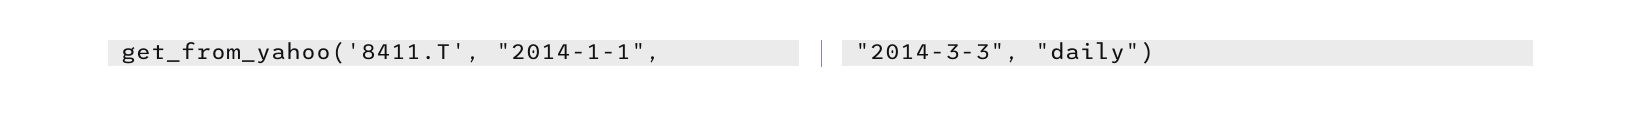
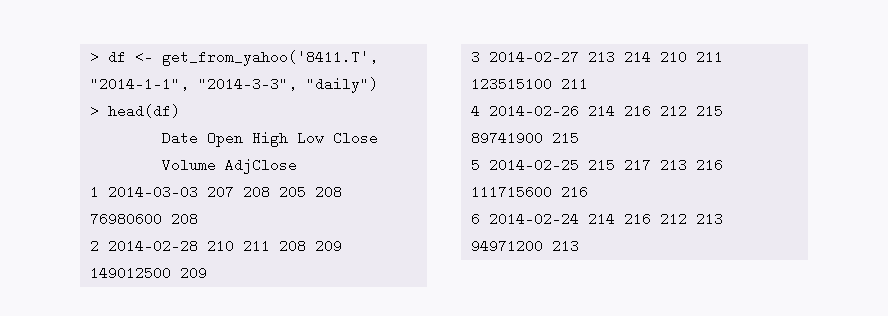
- get_from_yahoo('8411.T', "2014-1-1", "2014-3-3", "daily")
+ > df <- get_from_yahoo('8411.T', "2014-1-1", "2014-3-3", "daily")
+ > head(df)
+ Date Open High Low Close Volume AdjClose
+ 1 2014-03-03 207 208 205 208 76980600 208
+ 2 2014-02-28 210 211 208 209 149012500 209
+ 3 2014-02-27 213 214 210 211 123515100 211
+ 4 2014-02-26 214 216 212 215 89741900 215
+ 5 2014-02-25 215 217 213 216 111715600 216
+ 6 2014-02-24 214 216 212 213 94971200 213

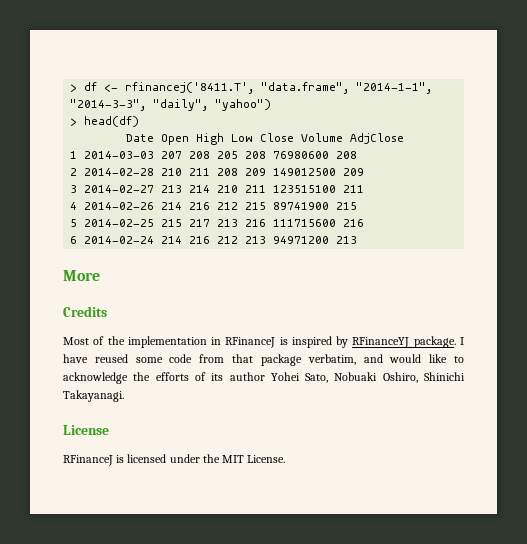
- > df <- get_from_yahoo('8411.T', "2014-1-1", "2014-3-3", "daily")
+ > df <- rfinancej('8411.T', "data.frame", "2014-1-1", "2014-3-3", "daily", "yahoo")
+ More
+ Credits
+ Most of the implementation in RFinanceJ is inspired by RFinanceYJ package. I have reused some code from that package verbatim, and would like to acknowledge the efforts of its author Yohei Sato, Nobuaki Oshiro, Shinichi Takayanagi.
+ License
+ RFinanceJ is licensed under the MIT License.

